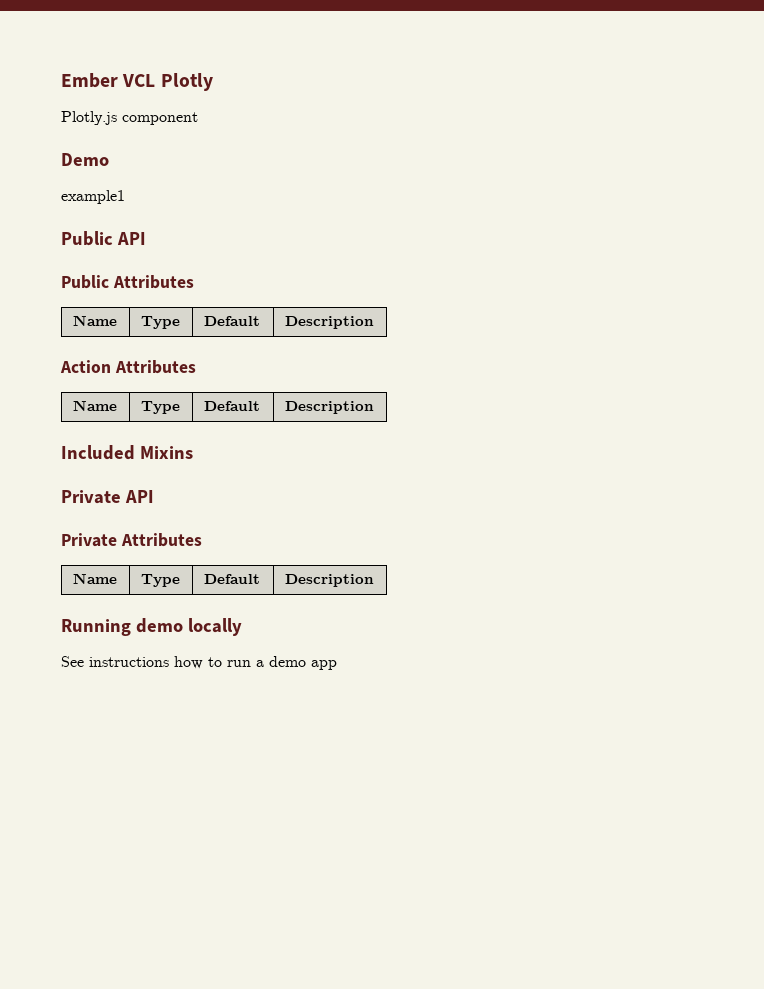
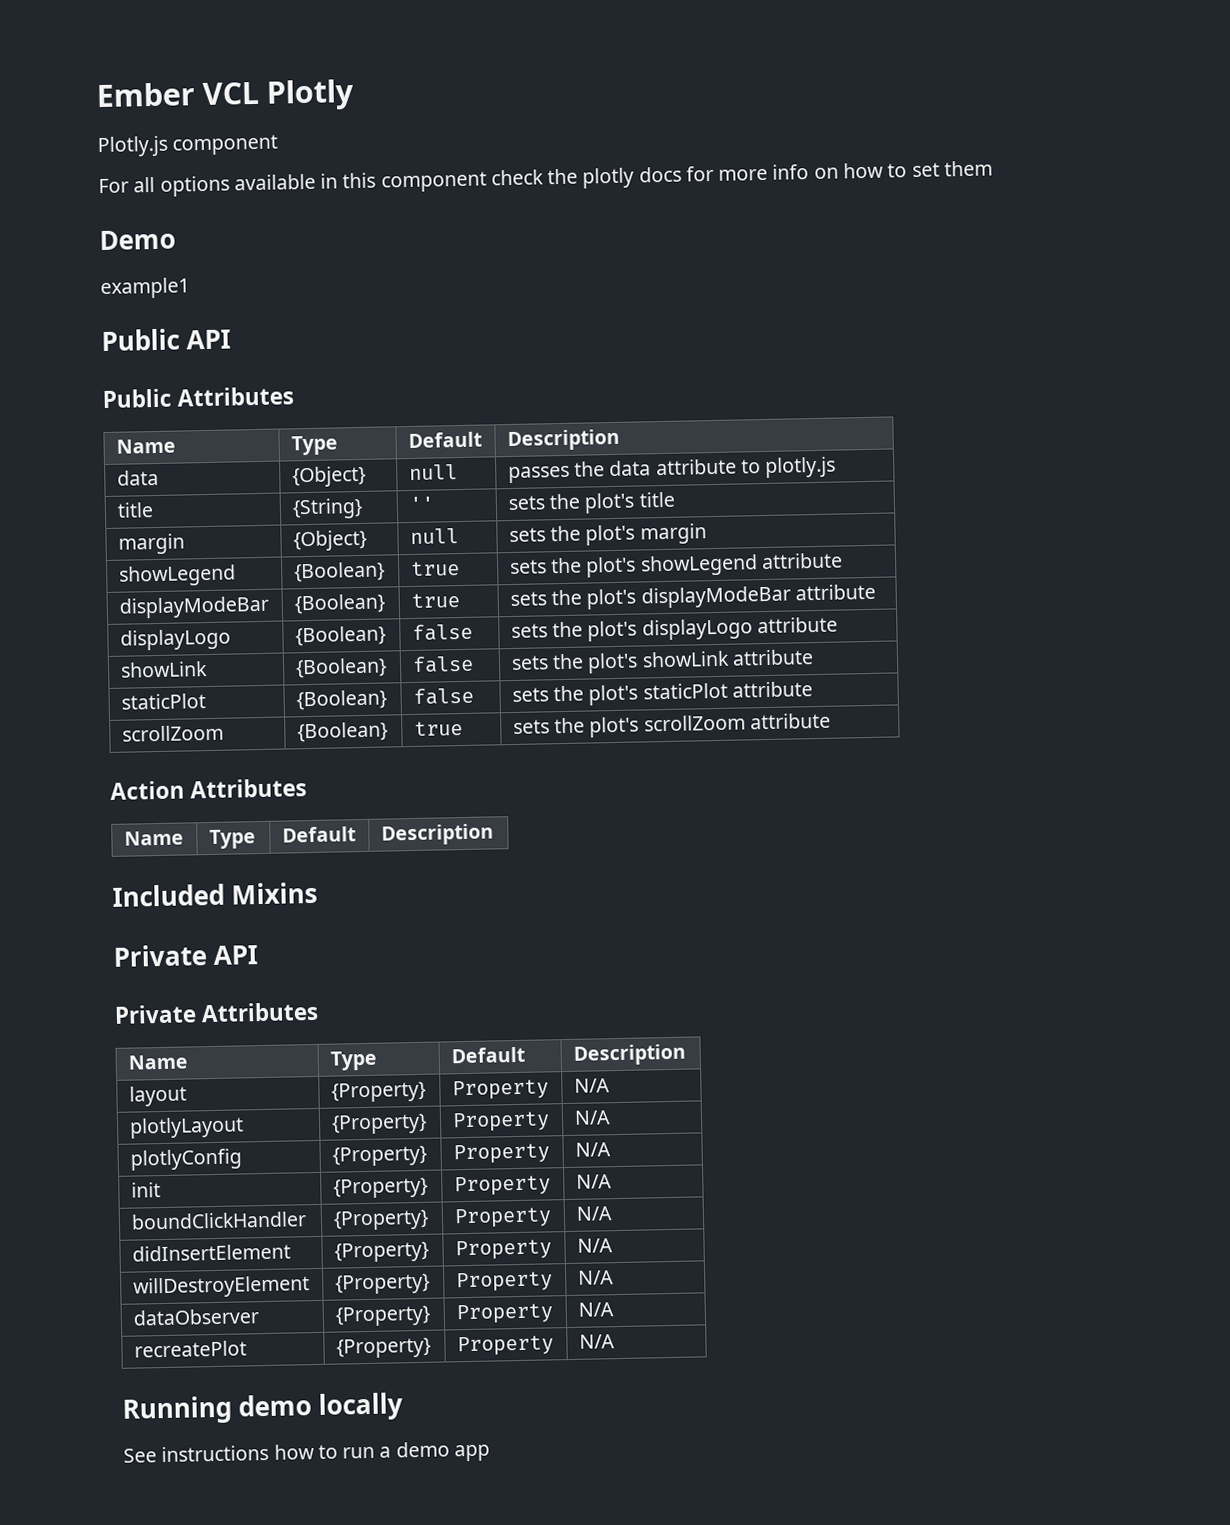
+ For all options available in this component check the plotly docs for more info on how to set them
+ data | {Object} | null | passes the data attribute to plotly.js
+ title | {String} | '' | sets the plot's title
+ margin | {Object} | null | sets the plot's margin
+ showLegend | {Boolean} | true | sets the plot's showLegend attribute
+ displayModeBar | {Boolean} | true | sets the plot's displayModeBar attribute
+ displayLogo | {Boolean} | false | sets the plot's displayLogo attribute
+ showLink | {Boolean} | false | sets the plot's showLink attribute
+ staticPlot | {Boolean} | false | sets the plot's staticPlot attribute
+ scrollZoom | {Boolean} | true | sets the plot's scrollZoom attribute
+ layout | {Property} | Property | N/A
+ plotlyLayout | {Property} | Property | N/A
+ plotlyConfig | {Property} | Property | N/A
+ init | {Property} | Property | N/A
+ boundClickHandler | {Property} | Property | N/A
+ didInsertElement | {Property} | Property | N/A
+ willDestroyElement | {Property} | Property | N/A
+ dataObserver | {Property} | Property | N/A
+ recreatePlot | {Property} | Property | N/A

